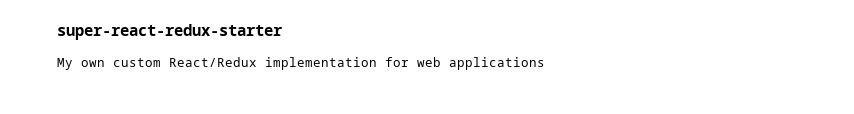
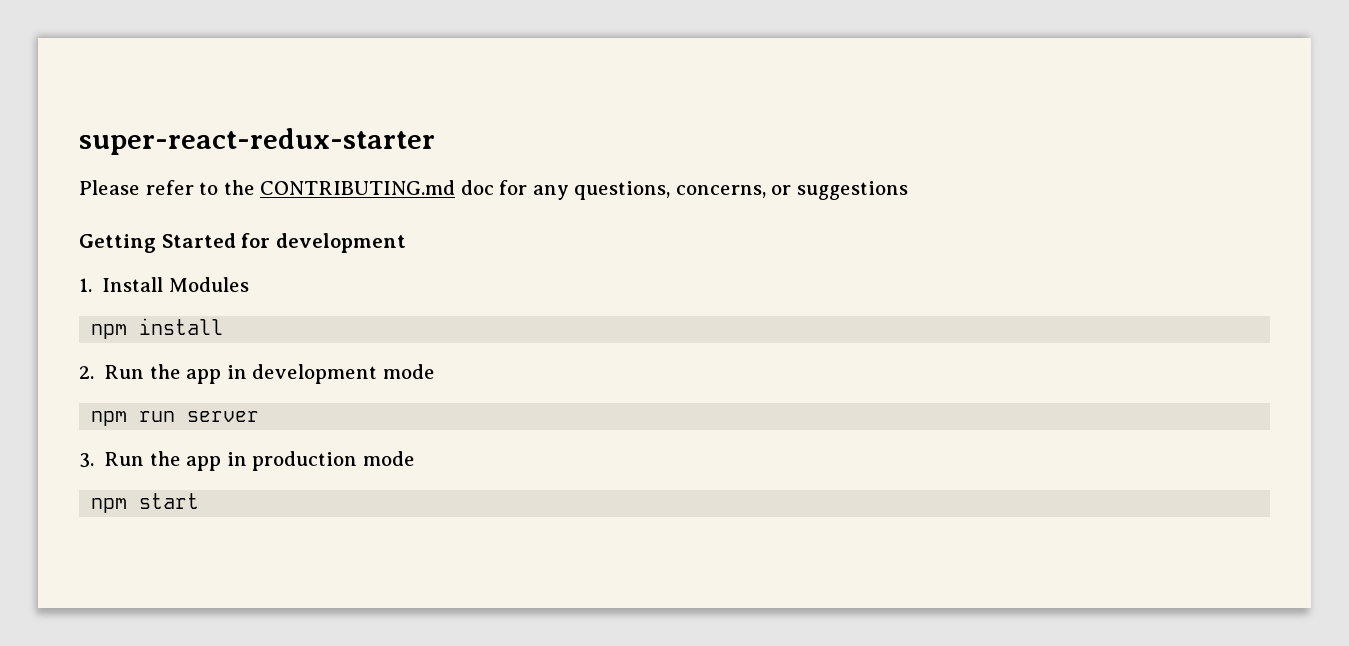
- My own custom React/Redux implementation for web applications
+ Please refer to the CONTRIBUTING.md doc for any questions, concerns, or suggestions
+ Getting Started for development
+ 1. Install Modules
+ npm install
+ 2. Run the app in development mode
+ npm run server
+ 3. Run the app in production mode
+ npm start

